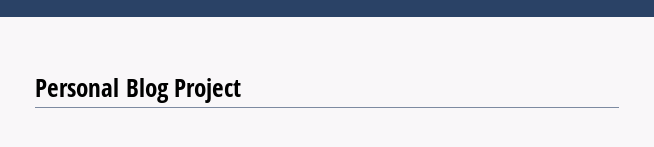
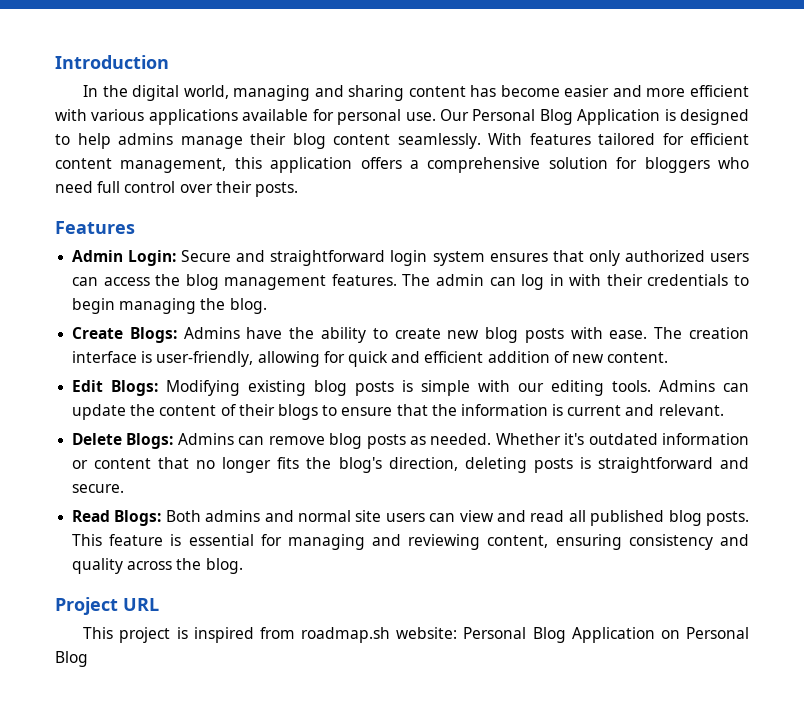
- Personal Blog Project
+ Introduction
+ In the digital world, managing and sharing content has become easier and more efficient with various applications available for personal use. Our Personal Blog Application is designed to help admins manage their blog content seamlessly. With features tailored for efficient content management, this application offers a comprehensive solution for bloggers who need full control over their posts.
+ Features
+ Admin Login: Secure and straightforward login system ensures that only authorized users can access the blog management features. The admin can log in with their credentials to begin managing the blog.
+ Create Blogs: Admins have the ability to create new blog posts with ease. The creation interface is user-friendly, allowing for quick and efficient addition of new content.
+ Edit Blogs: Modifying existing blog posts is simple with our editing tools. Admins can update the content of their blogs to ensure that the information is current and relevant.
+ Delete Blogs: Admins can remove blog posts as needed. Whether it's outdated information or content that no longer fits the blog's direction, deleting posts is straightforward and secure.
+ Read Blogs: Both admins and normal site users can view and read all published blog posts. This feature is essential for managing and reviewing content, ensuring consistency and quality across the blog.
+ Project URL
+ This project is inspired from roadmap.sh website: Personal Blog Application on Personal Blog

